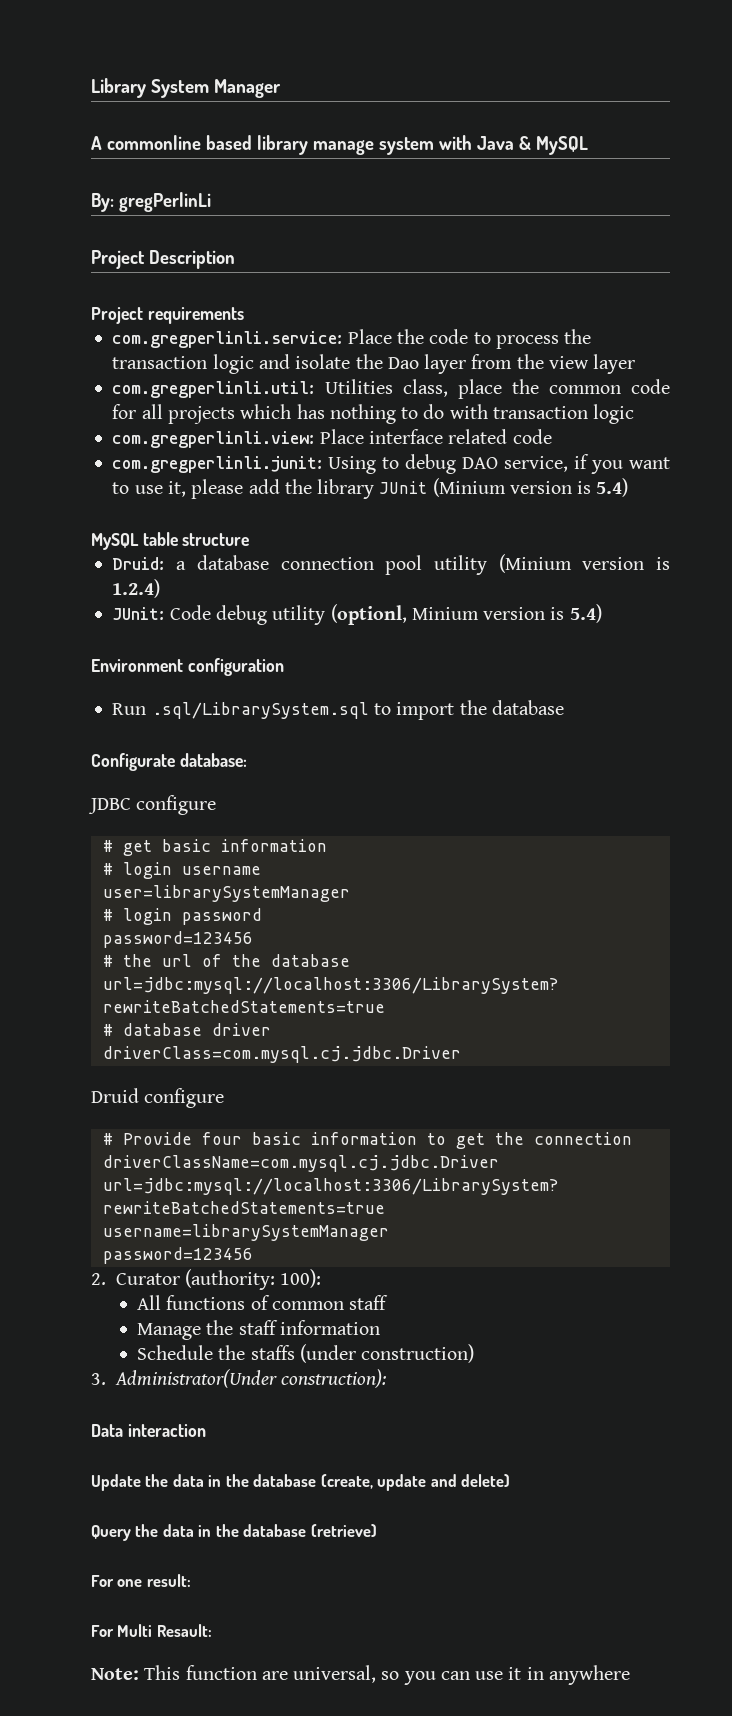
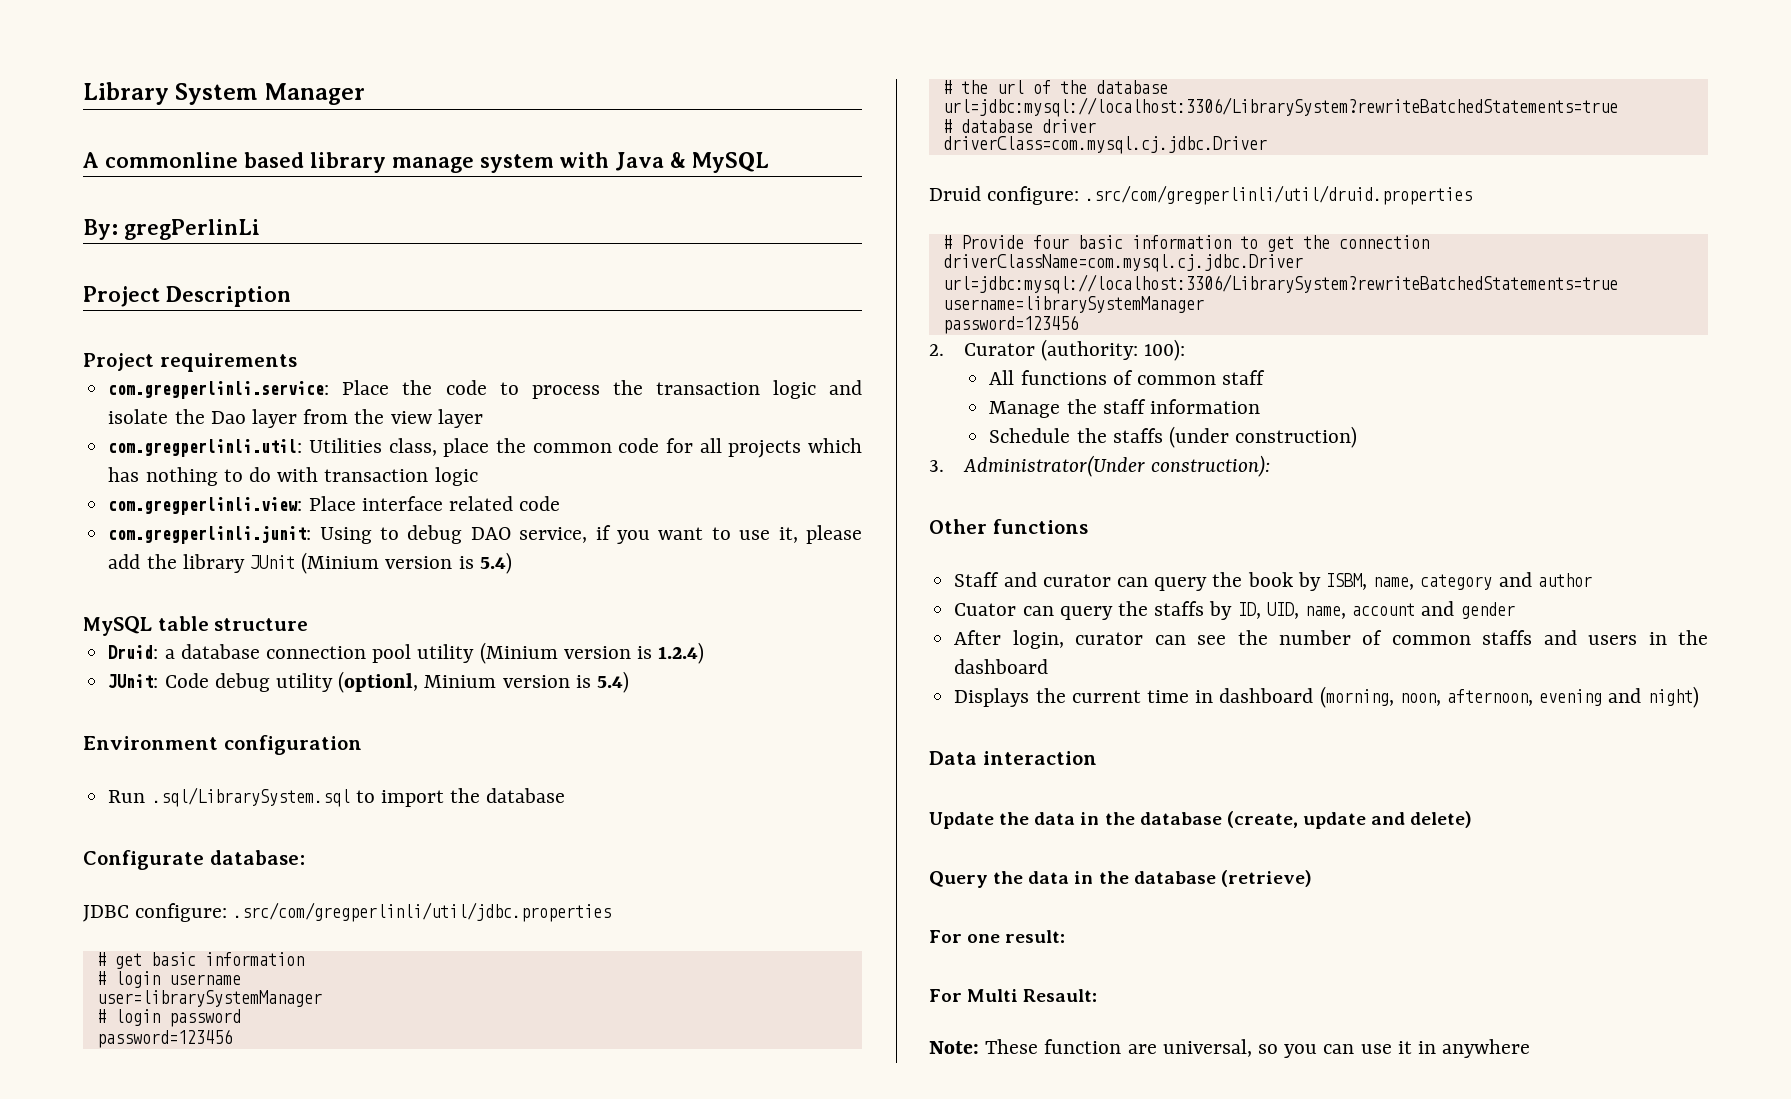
- JDBC configure
+ JDBC configure: .src/com/gregperlinli/util/jdbc.properties
- Druid configure
+ Druid configure: .src/com/gregperlinli/util/druid.properties
+ Other functions
+ Staff and curator can query the book by ISBM, name, category and author
+ Cuator can query the staffs by ID, UID, name, account and gender
+ After login, curator can see the number of common staffs and users in the dashboard
+ Displays the current time in dashboard (morning, noon, afternoon, evening and night)
- Note: This function are universal, so you can use it in anywhere
+ Note: These function are universal, so you can use it in anywhere

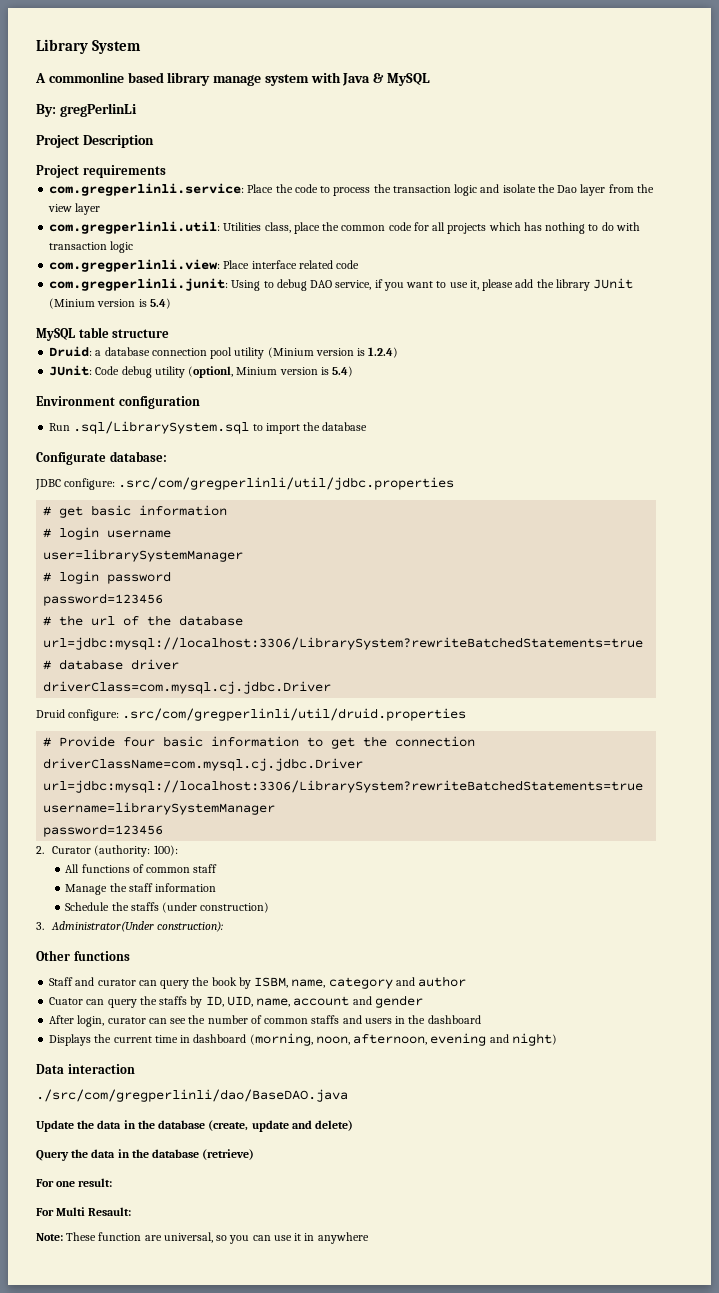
- Library System Manager
+ Library System
+ ./src/com/gregperlinli/dao/BaseDAO.java

